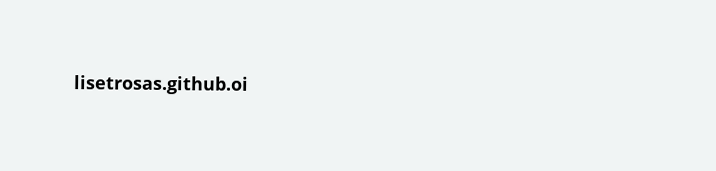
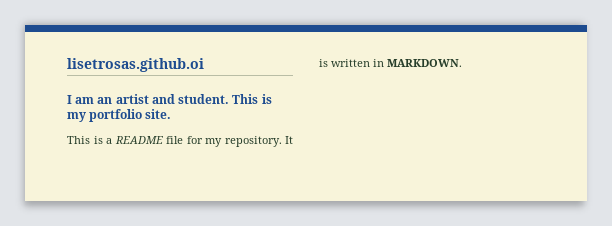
+ I am an artist and student. This is my portfolio site.
+ This is a README file for my repository. It is written in MARKDOWN.

